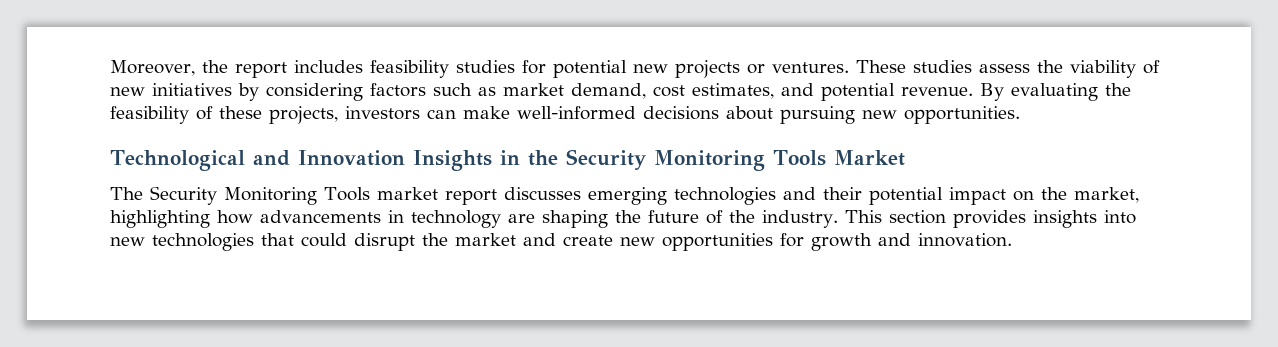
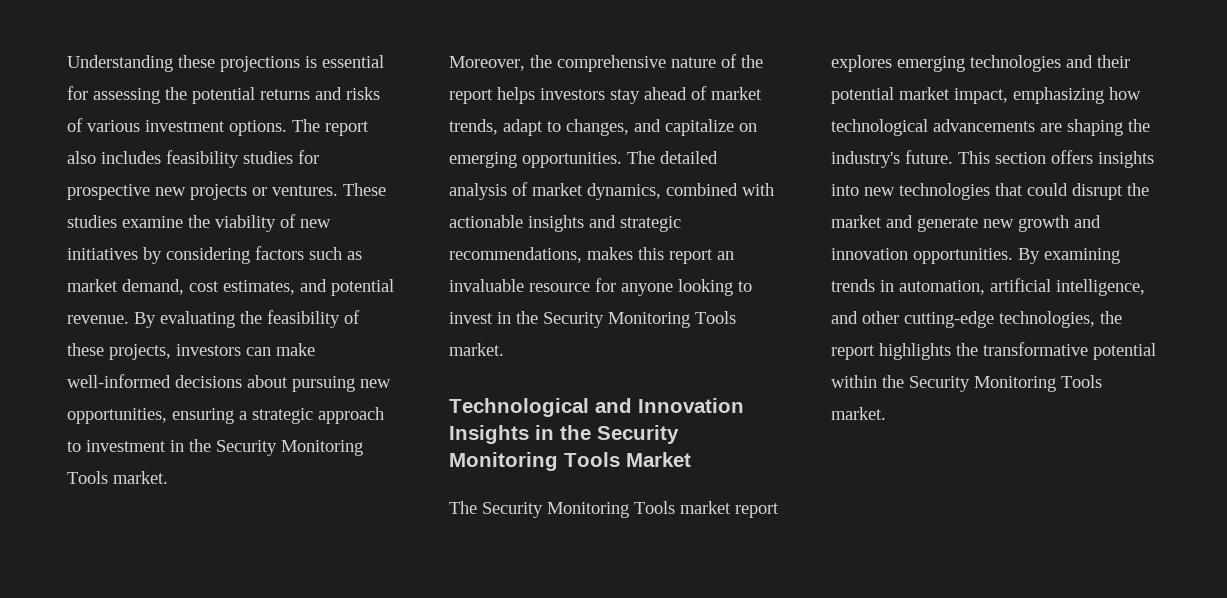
- Moreover, the report includes feasibility studies for potential new projects or ventures.
+ Understanding these projections is essential for assessing the potential returns and risks of various investment options. The report also includes feasibility studies for prospective new projects or ventures.
- These studies assess the viability of new initiatives by considering factors such as market demand, cost estimates, and potential revenue.
+ These studies examine the viability of new initiatives by considering factors such as market demand, cost estimates, and potential revenue.
- By evaluating the feasibility of these projects, investors can make well-informed decisions about pursuing new opportunities.
+ By evaluating the feasibility of these projects, investors can make well-informed decisions about pursuing new opportunities, ensuring a strategic approach to investment in the Security Monitoring Tools market.
+ Moreover, the comprehensive nature of the report helps investors stay ahead of market trends, adapt to changes, and capitalize on emerging opportunities. The detailed analysis of market dynamics, combined with actionable insights and strategic recommendations, makes this report an invaluable resource for anyone looking to invest in the Security Monitoring Tools market.
- The Security Monitoring Tools market report discusses emerging technologies and their potential impact on the market, highlighting how advancements in technology are shaping the future of the industry.
+ The Security Monitoring Tools market report explores emerging technologies and their potential market impact, emphasizing how technological advancements are shaping the industry's future.
- This section provides insights into new technologies that could disrupt the market and create new opportunities for growth and innovation.
+ This section offers insights into new technologies that could disrupt the market and generate new growth and innovation opportunities. By examining trends in automation, artificial intelligence, and other cutting-edge technologies, the report highlights the transformative potential within the Security Monitoring Tools market.

